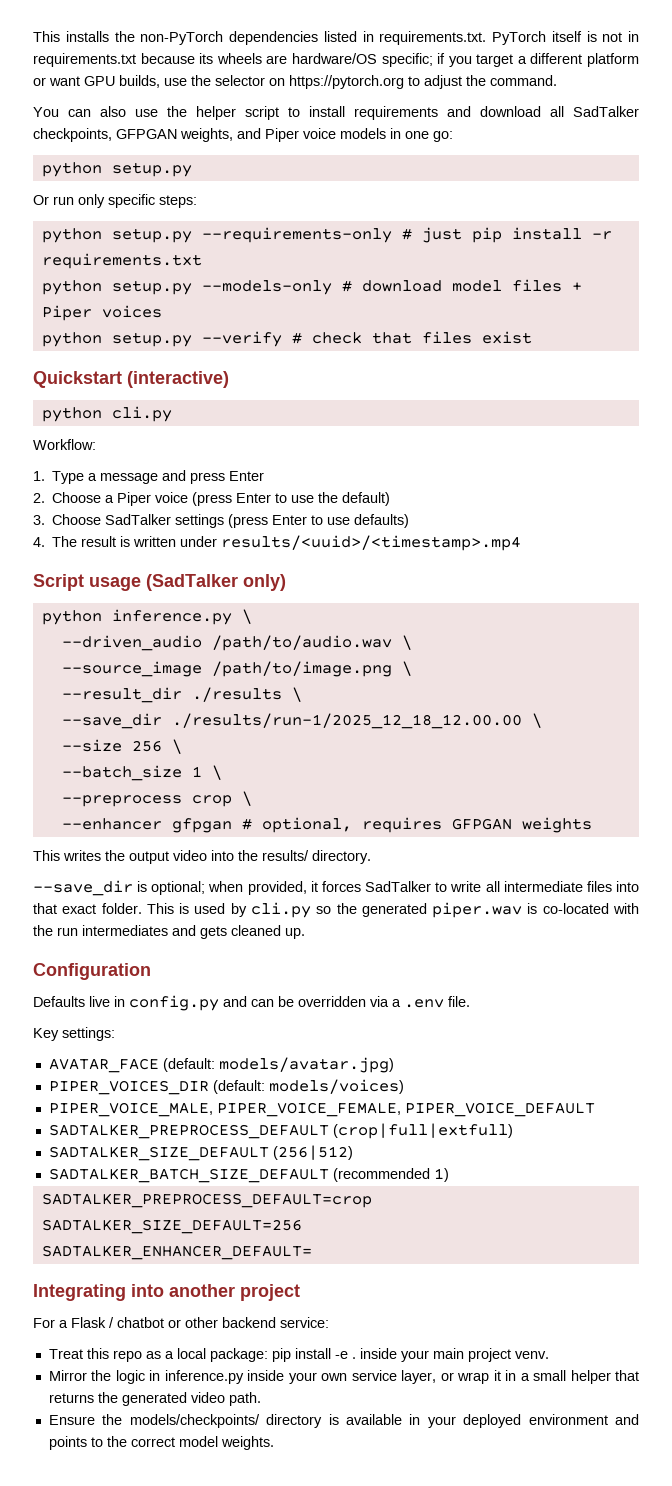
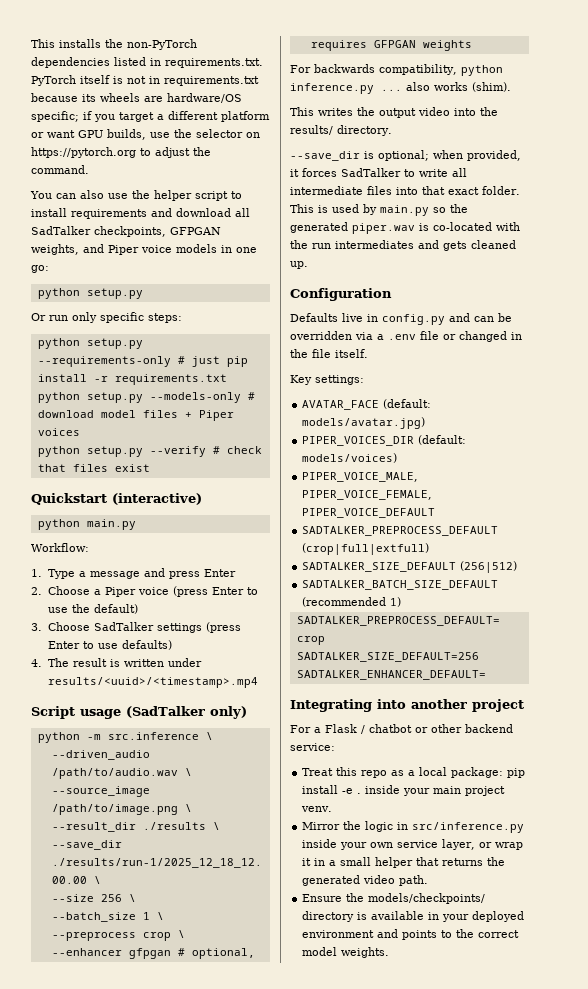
- python cli.py
+ python main.py
- python inference.py \
+ python -m src.inference \
+ For backwards compatibility, python inference.py ... also works (shim).
- This is used by cli.py so the generated piper.wav is co-located with the run intermediates and gets cleaned up.
+ This is used by main.py so the generated piper.wav is co-located with the run intermediates and gets cleaned up.
- Defaults live in config.py and can be overridden via a .env file.
+ Defaults live in config.py and can be overridden via a .env file or changed in the file itself.
- Mirror the logic in inference.py inside your own service layer, or wrap it in a small helper that returns the generated video path.
+ Mirror the logic in src/inference.py inside your own service layer, or wrap it in a small helper that returns the generated video path.

